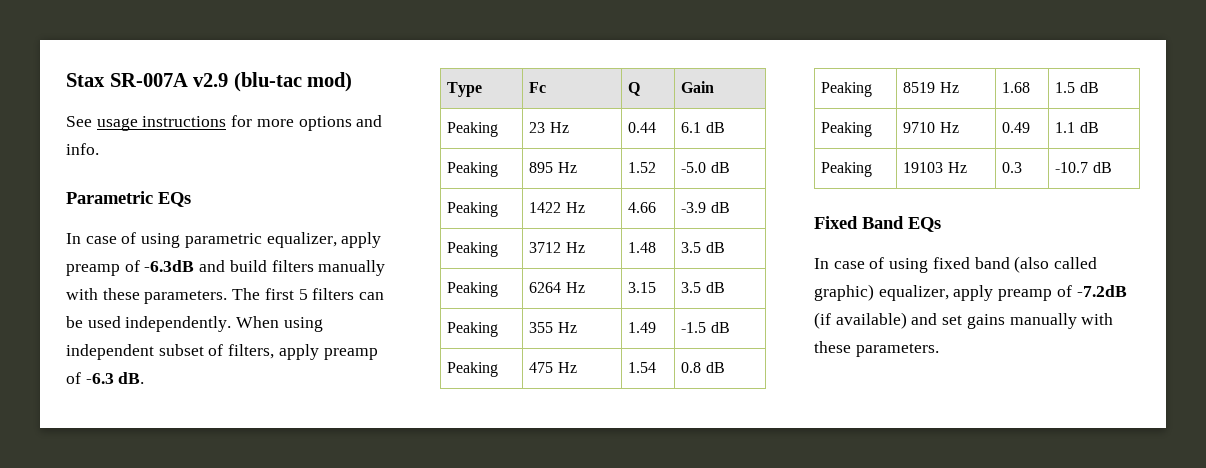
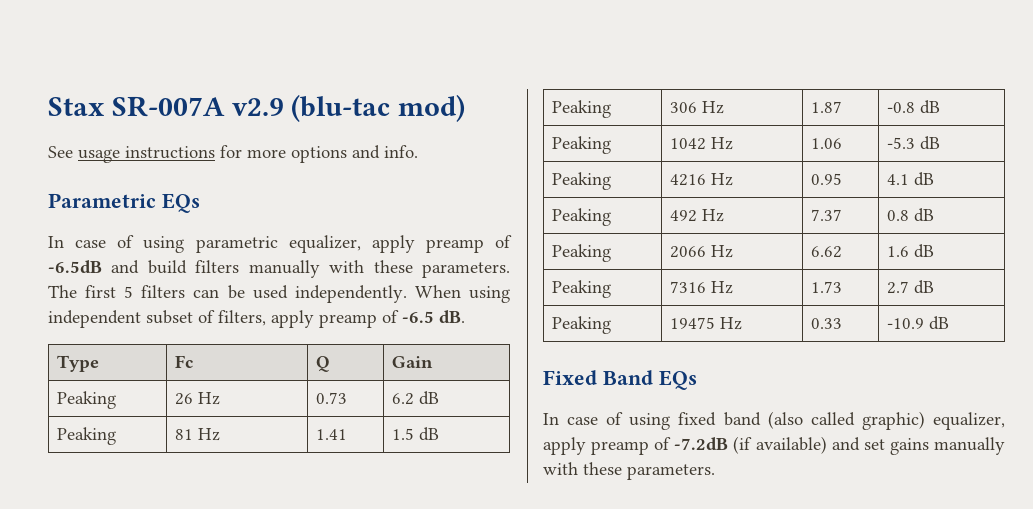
- In case of using parametric equalizer, apply preamp of -6.3dB and build filters manually with these parameters.
+ In case of using parametric equalizer, apply preamp of -6.5dB and build filters manually with these parameters.
- When using independent subset of filters, apply preamp of -6.3 dB.
+ When using independent subset of filters, apply preamp of -6.5 dB.
- Peaking | 23 Hz | 0.44 | 6.1 dB
- Peaking | 895 Hz | 1.52 | -5.0 dB
- Peaking | 1422 Hz | 4.66 | -3.9 dB
- Peaking | 3712 Hz | 1.48 | 3.5 dB
- Peaking | 6264 Hz | 3.15 | 3.5 dB
- Peaking | 355 Hz | 1.49 | -1.5 dB
- Peaking | 475 Hz | 1.54 | 0.8 dB
+ Peaking | 26 Hz | 0.73 | 6.2 dB
+ Peaking | 81 Hz | 1.41 | 1.5 dB
+ Peaking | 306 Hz | 1.87 | -0.8 dB
+ Peaking | 1042 Hz | 1.06 | -5.3 dB
+ Peaking | 4216 Hz | 0.95 | 4.1 dB
+ Peaking | 492 Hz | 7.37 | 0.8 dB
- Peaking | 8519 Hz | 1.68 | 1.5 dB
- Peaking | 9710 Hz | 0.49 | 1.1 dB
- Peaking | 19103 Hz | 0.3 | -10.7 dB
+ Peaking | 2066 Hz | 6.62 | 1.6 dB
+ Peaking | 7316 Hz | 1.73 | 2.7 dB
+ Peaking | 19475 Hz | 0.33 | -10.9 dB

